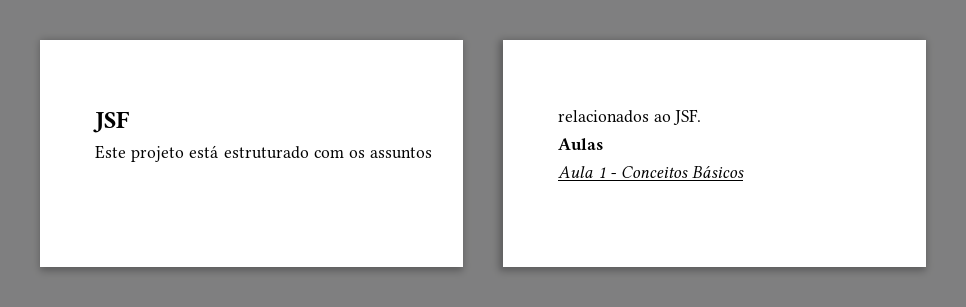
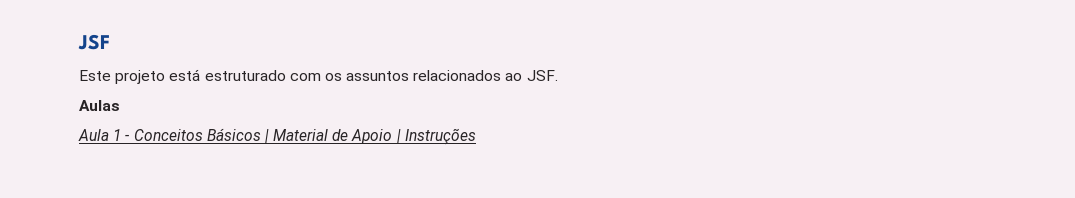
- Aula 1 - Conceitos Básicos
+ Aula 1 - Conceitos Básicos | Material de Apoio | Instruções

